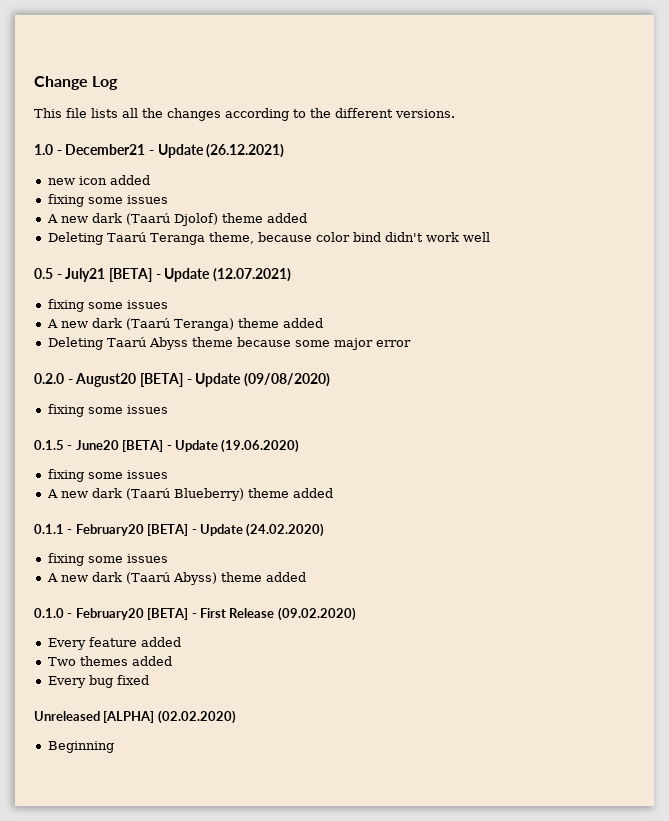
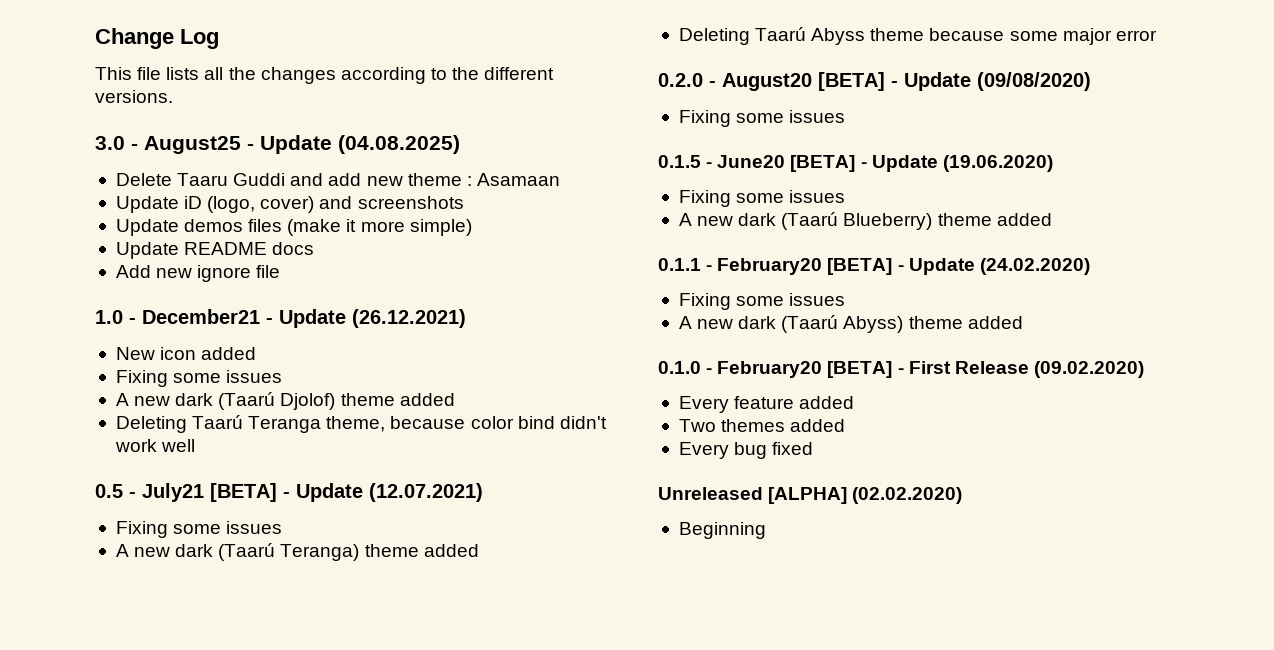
+ 3.0 - August25 - Update (04.08.2025)
+ Delete Taaru Guddi and add new theme : Asamaan
+ Update iD (logo, cover) and screenshots
+ Update demos files (make it more simple)
+ Update README docs
+ Add new ignore file
- new icon added
- fixing some issues
+ New icon added
+ Fixing some issues
  0.5 - July21 [BETA] - Update (12.07.2021)
- fixing some issues
+ Fixing some issues
  0.2.0 - August20 [BETA] - Update (09/08/2020)
- fixing some issues
+ Fixing some issues
  0.1.5 - June20 [BETA] - Update (19.06.2020)
- fixing some issues
+ Fixing some issues
  0.1.1 - February20 [BETA] - Update (24.02.2020)
- fixing some issues
+ Fixing some issues

